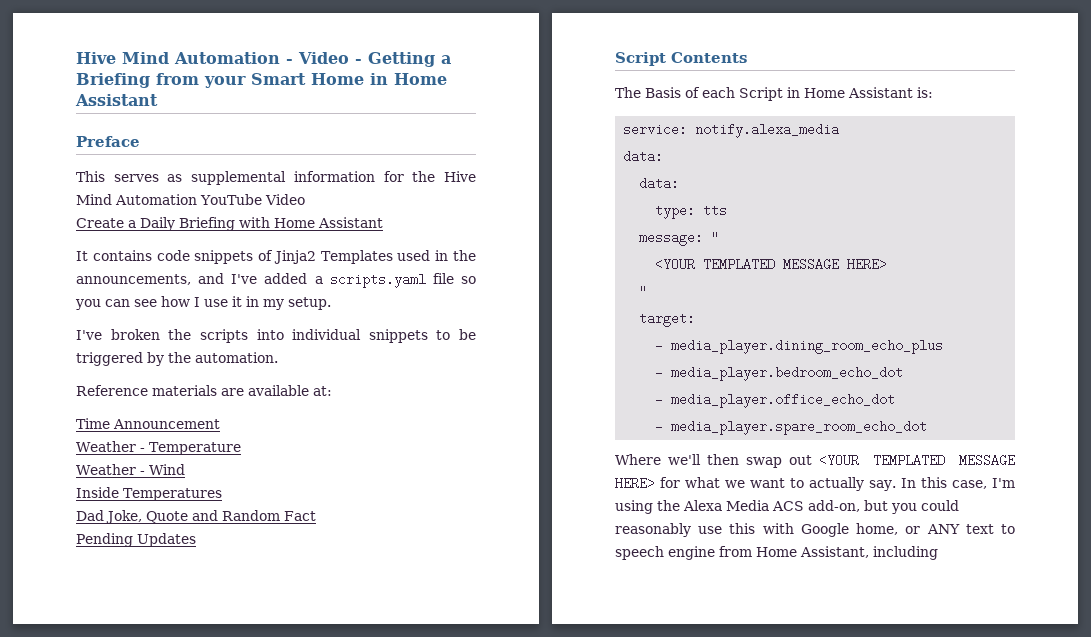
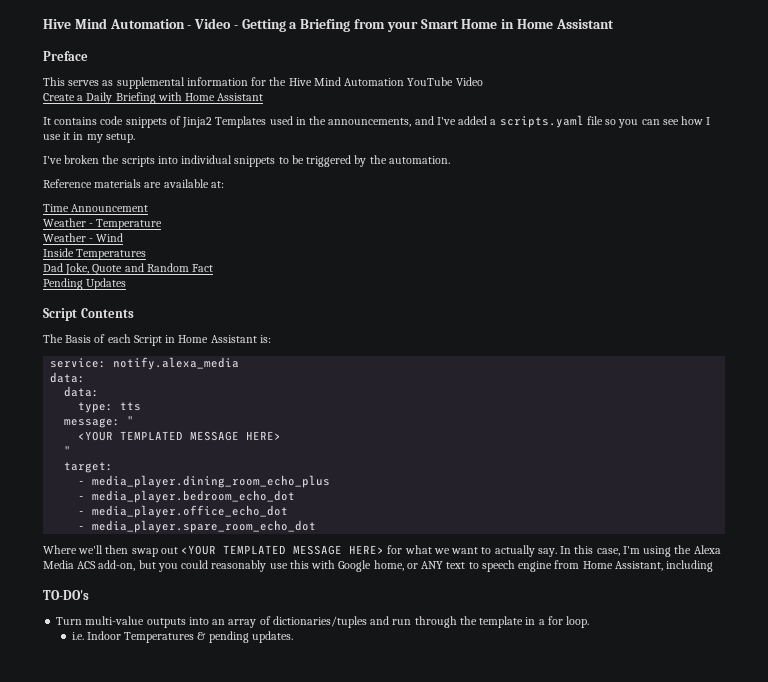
+ TO-DO's
+ Turn multi-value outputs into an array of dictionaries/tuples and run through the template in a for loop.
+ i.e. Indoor Temperatures & pending updates.

